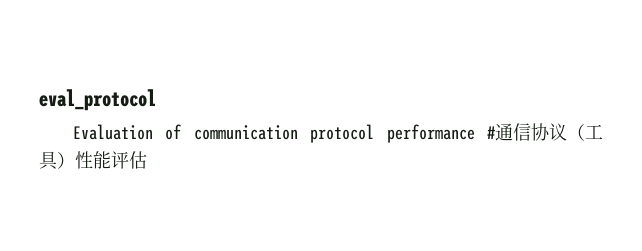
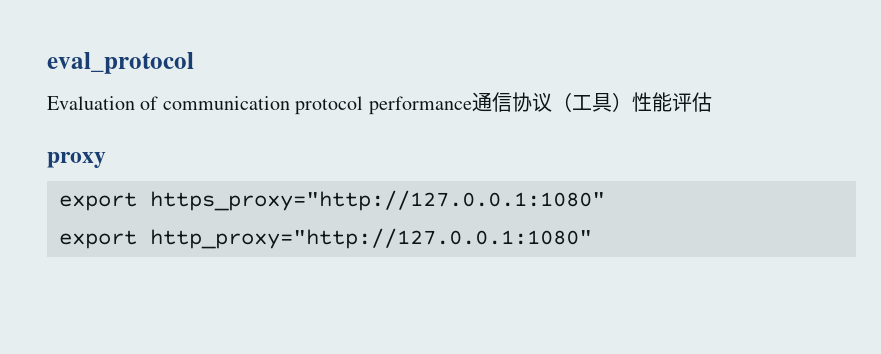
- Evaluation of communication protocol performance #通信协议（工具）性能评估
+ Evaluation of communication protocol performance通信协议（工具）性能评估
+ proxy
+ export https_proxy="http://127.0.0.1:1080"
+ export http_proxy="http://127.0.0.1:1080"

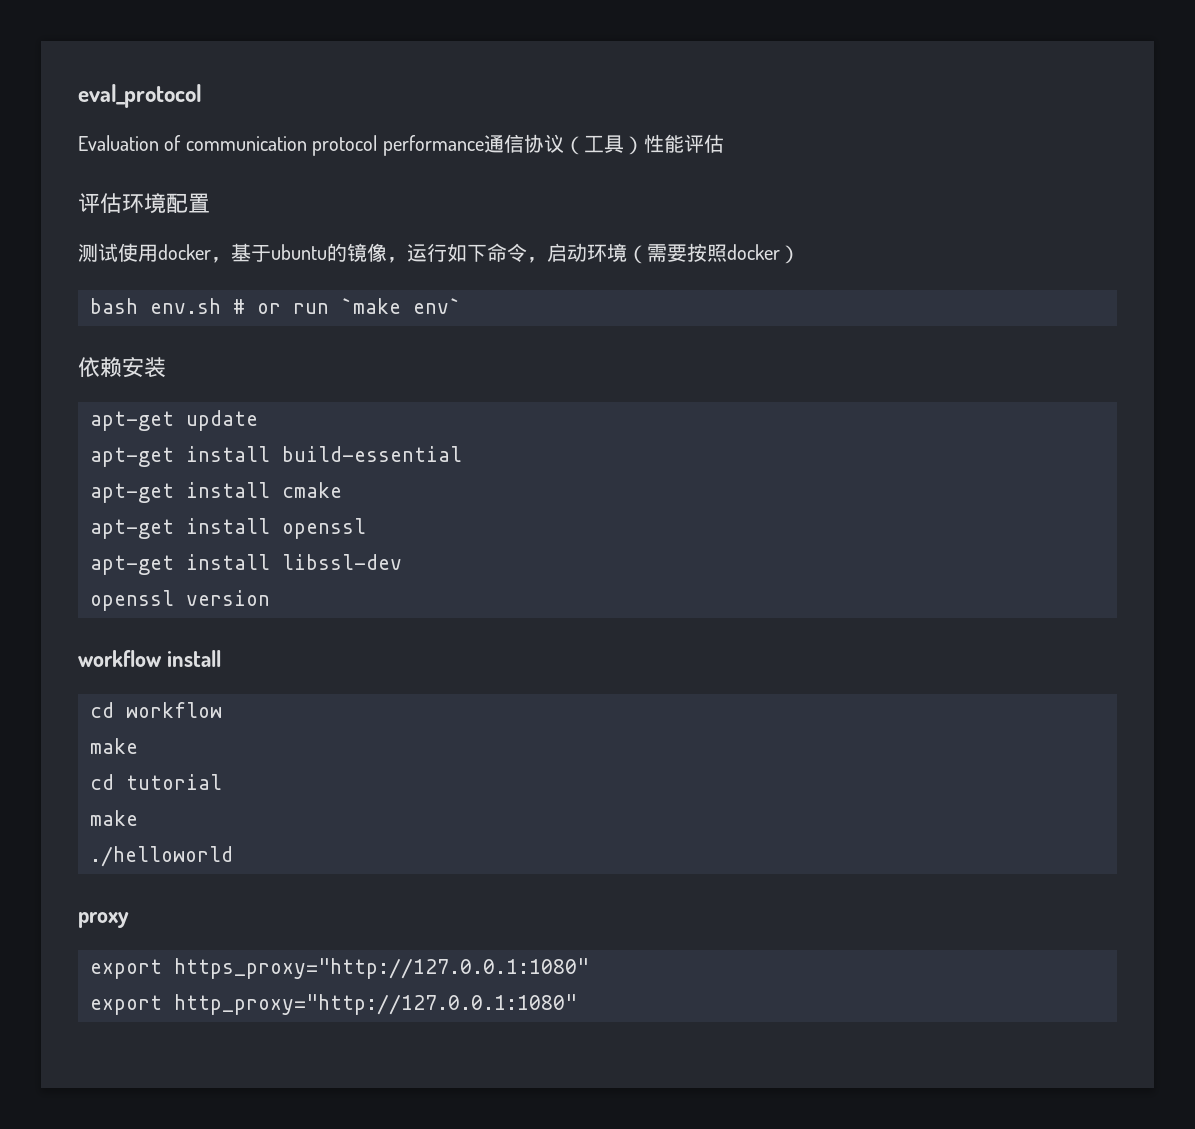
+ 评估环境配置
+ 测试使用docker，基于ubuntu的镜像，运行如下命令，启动环境（需要按照docker）
+ bash env.sh # or run `make env`
+ 依赖安装
+ apt-get update
+ apt-get install build-essential
+ apt-get install cmake
+ apt-get install openssl
+ apt-get install libssl-dev
+ openssl version
+ workflow install
+ cd workflow
+ make
+ cd tutorial
+ make
+ ./helloworld

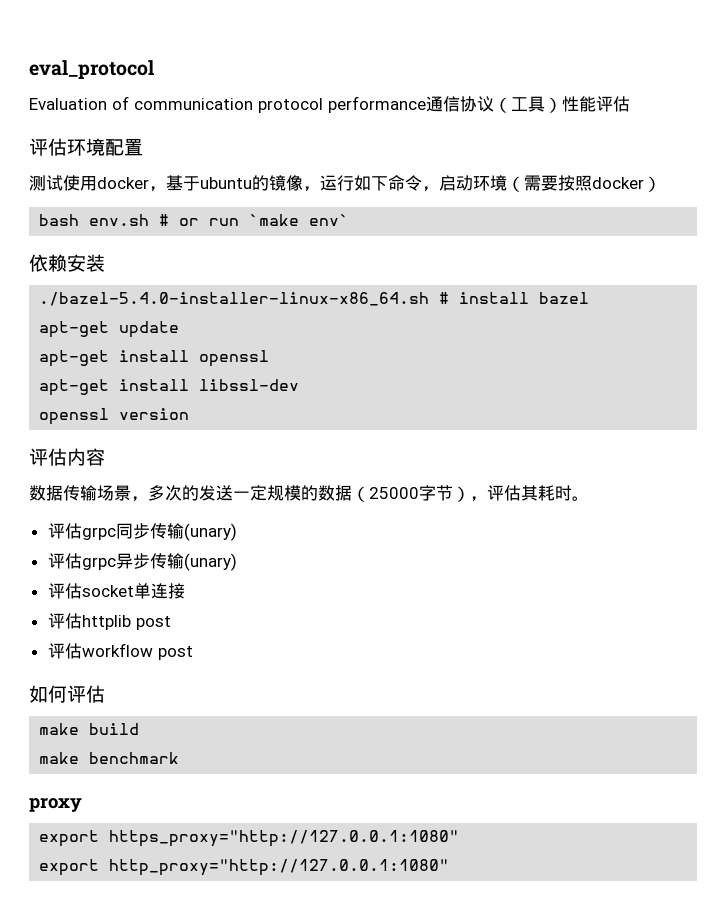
+ ./bazel-5.4.0-installer-linux-x86_64.sh # install bazel
  apt-get update
- apt-get install build-essential
- apt-get install cmake
- workflow install
- cd workflow
- make
- cd tutorial
- make
- ./helloworld
+ 评估内容
+ 数据传输场景，多次的发送一定规模的数据（25000字节），评估其耗时。
+ 评估grpc同步传输(unary)
+ 评估grpc异步传输(unary)
+ 评估socket单连接
+ 评估httplib post
+ 评估workflow post
+ 如何评估
+ make build
+ make benchmark

